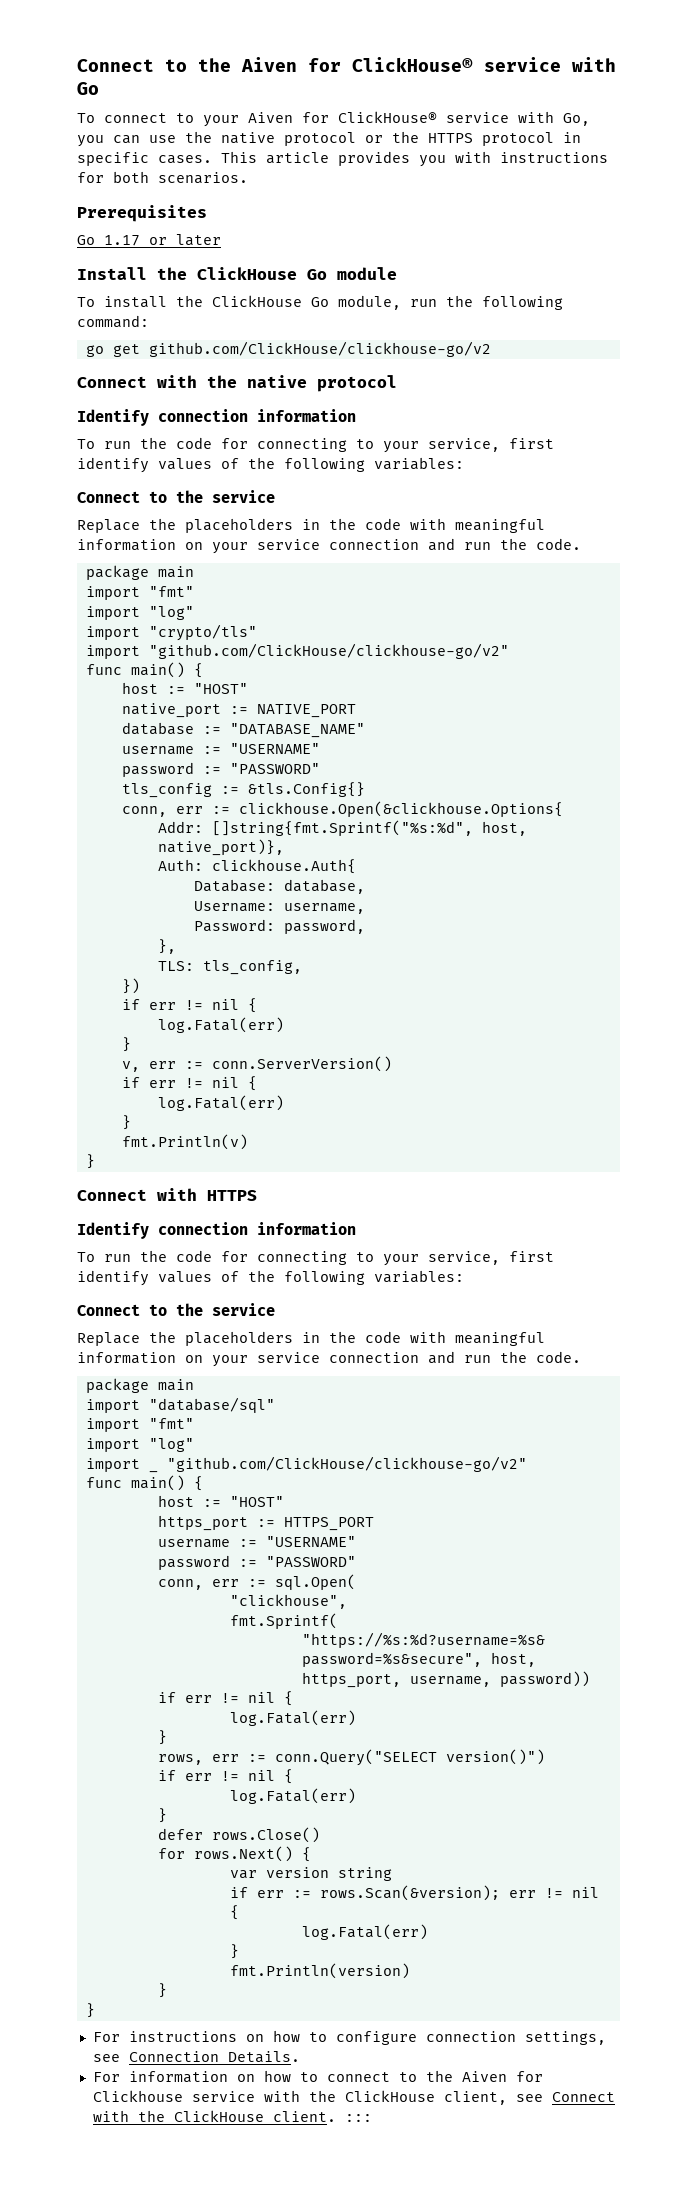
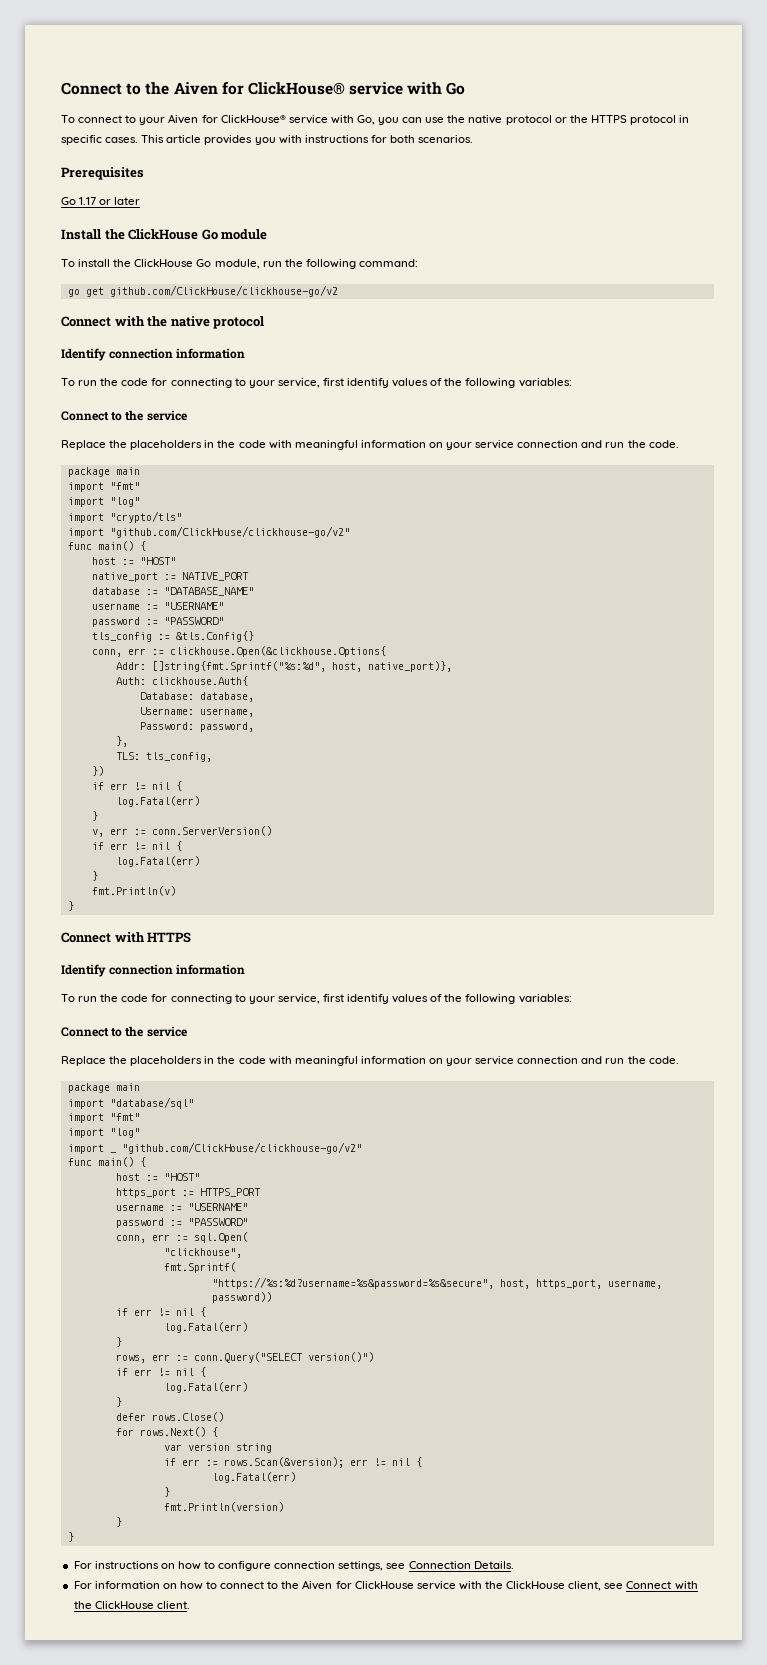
- For information on how to connect to the Aiven for Clickhouse service with the ClickHouse client, see Connect with the ClickHouse client. :::
+ For information on how to connect to the Aiven for ClickHouse service with the ClickHouse client, see Connect with the ClickHouse client.

